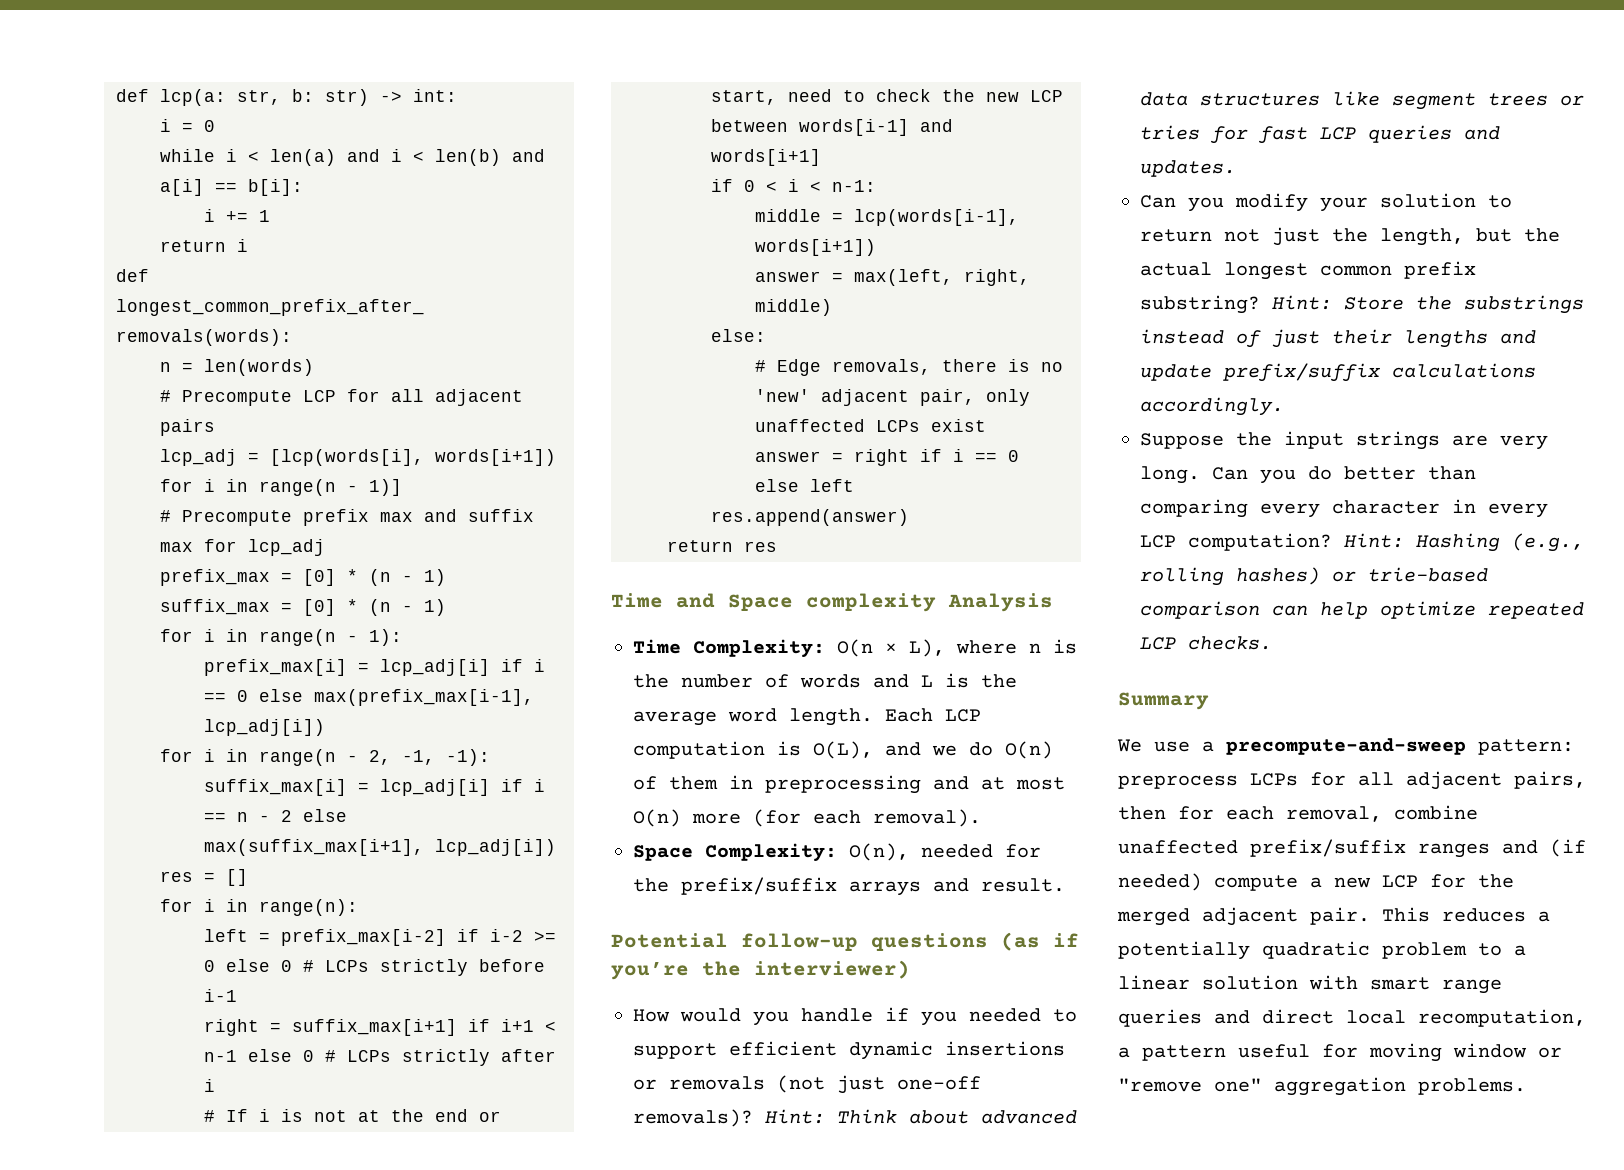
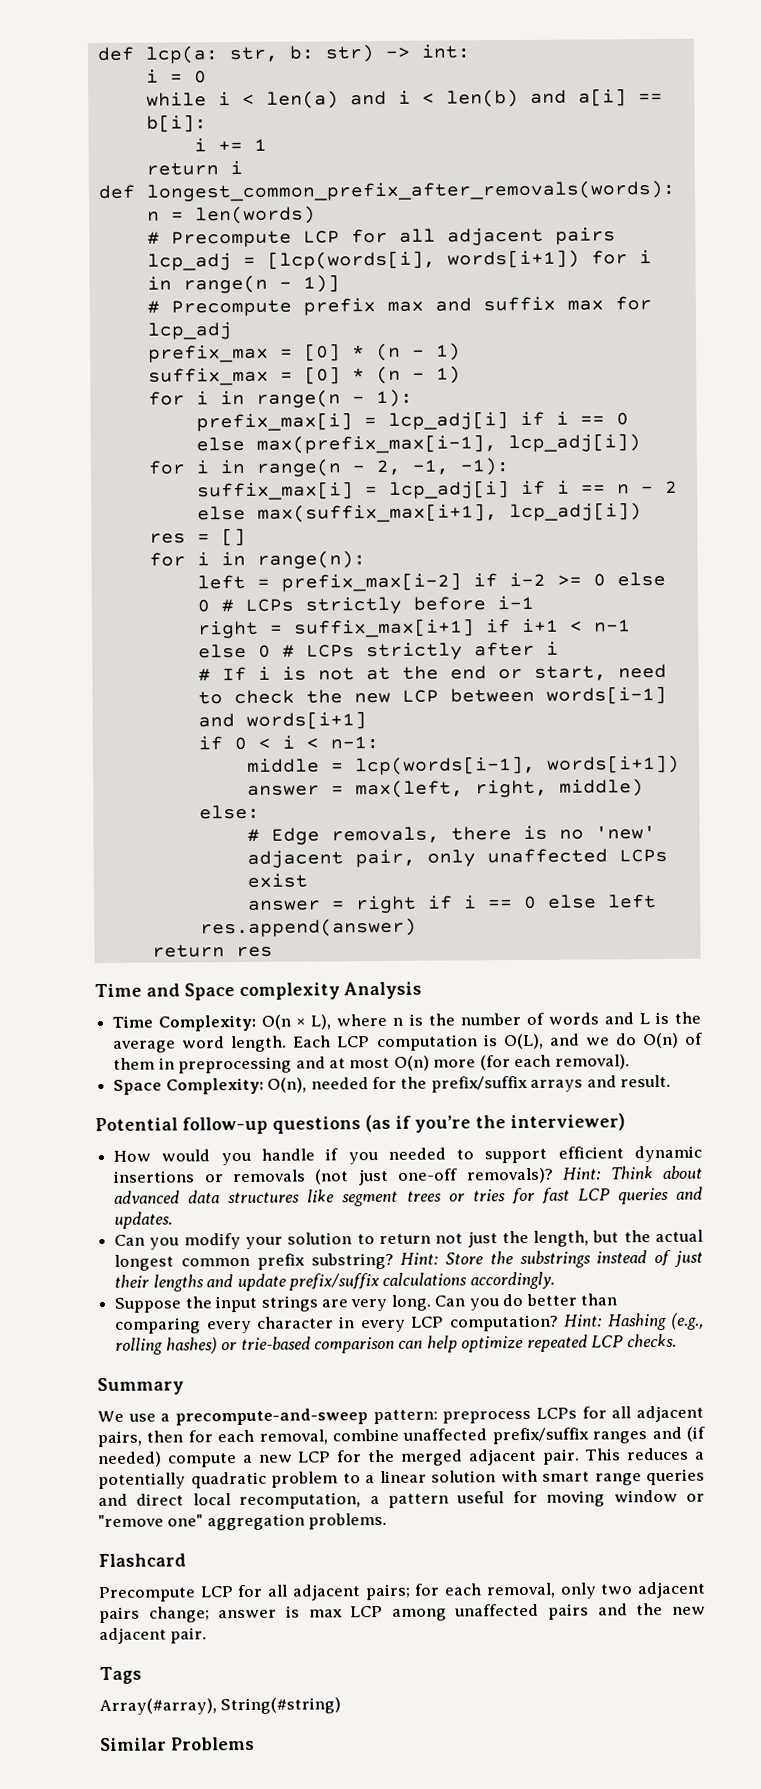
+ Flashcard
+ Precompute LCP for all adjacent pairs; for each removal, only two adjacent pairs change; answer is max LCP among unaffected pairs and the new adjacent pair.
+ Tags
+ Array(#array), String(#string)
+ Similar Problems

